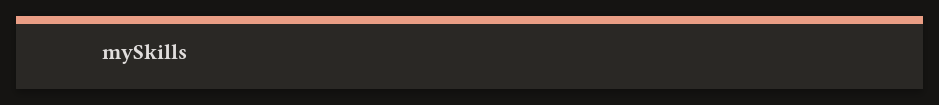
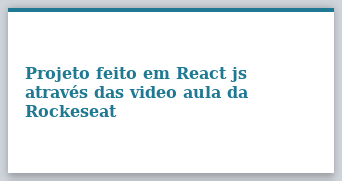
- mySkills
+ Projeto feito em React js através das video aula da Rockeseat

